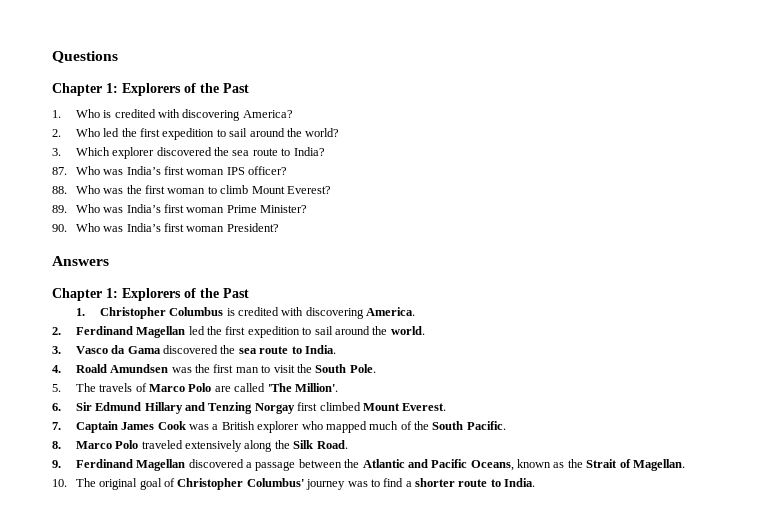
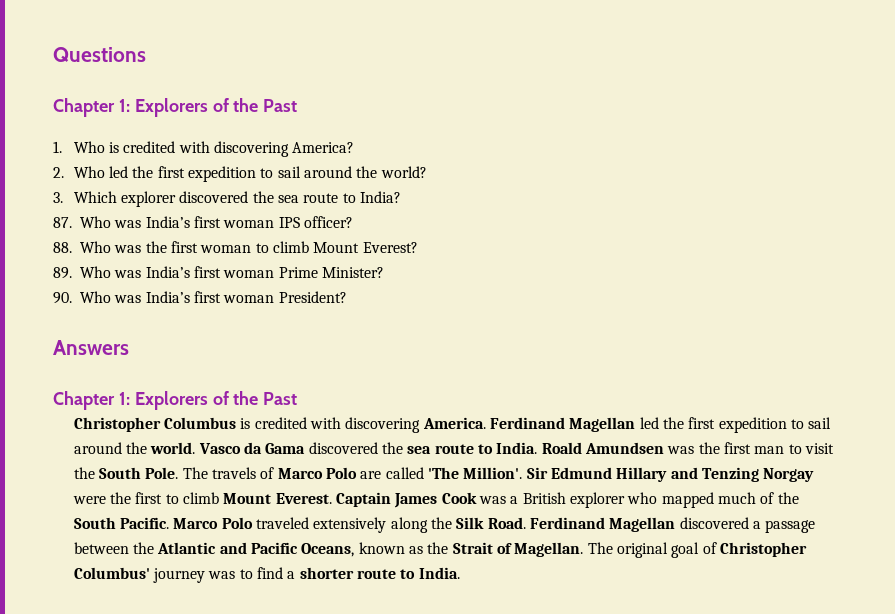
- 1. Christopher Columbus is credited with discovering America.
- 2. Ferdinand Magellan led the first expedition to sail around the world.
- 3. Vasco da Gama discovered the sea route to India.
- 4. Roald Amundsen was the first man to visit the South Pole.
- 5. The travels of Marco Polo are called 'The Million'.
- 6. Sir Edmund Hillary and Tenzing Norgay first climbed Mount Everest.
- 7. Captain James Cook was a British explorer who mapped much of the South Pacific.
- 8. Marco Polo traveled extensively along the Silk Road.
- 9. Ferdinand Magellan discovered a passage between the Atlantic and Pacific Oceans, known as the Strait of Magellan.
- 10. The original goal of Christopher Columbus' journey was to find a shorter route to India.
+ Christopher Columbus is credited with discovering America. Ferdinand Magellan led the first expedition to sail around the world. Vasco da Gama discovered the sea route to India. Roald Amundsen was the first man to visit the South Pole. The travels of Marco Polo are called 'The Million'. Sir Edmund Hillary and Tenzing Norgay were the first to climb Mount Everest. Captain James Cook was a British explorer who mapped much of the South Pacific. Marco Polo traveled extensively along the Silk Road. Ferdinand Magellan discovered a passage between the Atlantic and Pacific Oceans, known as the Strait of Magellan. The original goal of Christopher Columbus' journey was to find a shorter route to India.

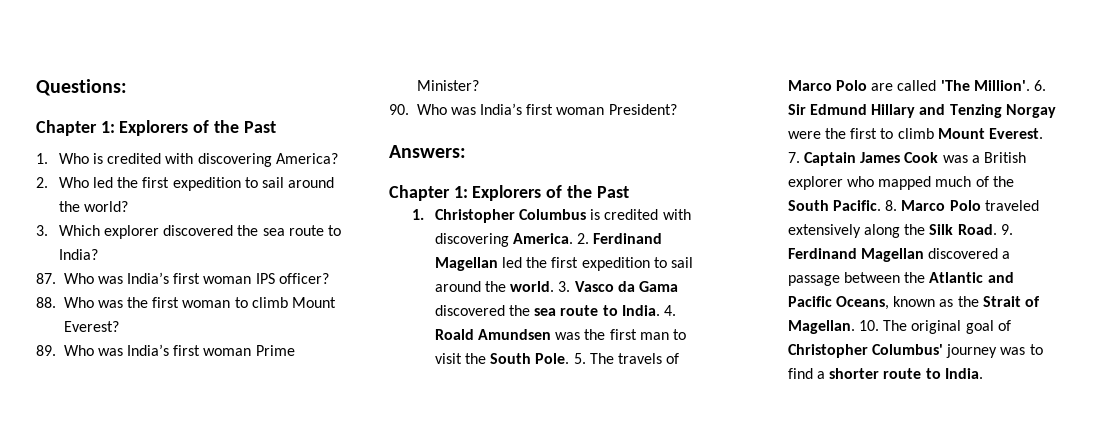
- Questions
+ Questions:
- Answers
+ Answers:
  Chapter 1: Explorers of the Past
- Christopher Columbus is credited with discovering America.
+ 1. Christopher Columbus is credited with discovering America.
- Ferdinand Magellan led the first expedition to sail around the world.
+ 2. Ferdinand Magellan led the first expedition to sail around the world.
- Vasco da Gama discovered the sea route to India.
+ 3. Vasco da Gama discovered the sea route to India.
- Roald Amundsen was the first man to visit the South Pole.
+ 4. Roald Amundsen was the first man to visit the South Pole.
- The travels of Marco Polo are called 'The Million'.
+ 5. The travels of Marco Polo are called 'The Million'.
- Sir Edmund Hillary and Tenzing Norgay were the first to climb Mount Everest.
+ 6. Sir Edmund Hillary and Tenzing Norgay were the first to climb Mount Everest.
- Captain James Cook was a British explorer who mapped much of the South Pacific.
+ 7. Captain James Cook was a British explorer who mapped much of the South Pacific.
- Marco Polo traveled extensively along the Silk Road.
+ 8. Marco Polo traveled extensively along the Silk Road.
- Ferdinand Magellan discovered a passage between the Atlantic and Pacific Oceans, known as the Strait of Magellan.
+ 9. Ferdinand Magellan discovered a passage between the Atlantic and Pacific Oceans, known as the Strait of Magellan.
- The original goal of Christopher Columbus' journey was to find a shorter route to India.
+ 10. The original goal of Christopher Columbus' journey was to find a shorter route to India.

